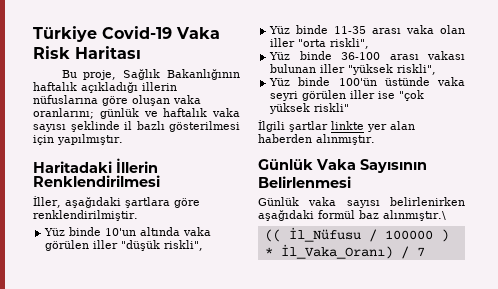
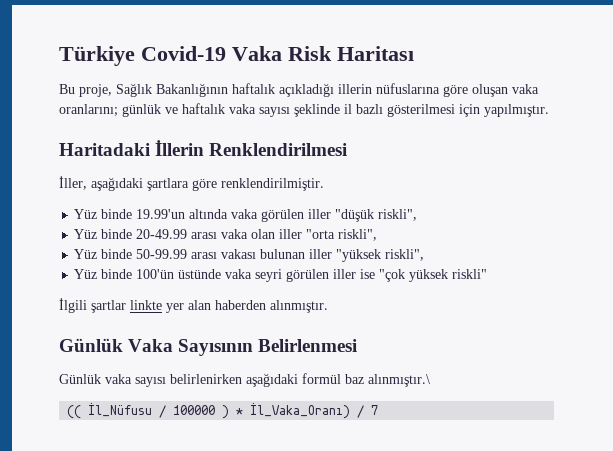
- Yüz binde 10'un altında vaka görülen iller "düşük riskli",
+ Yüz binde 19.99'un altında vaka görülen iller "düşük riskli",
- Yüz binde 11-35 arası vaka olan iller "orta riskli",
+ Yüz binde 20-49.99 arası vaka olan iller "orta riskli",
- Yüz binde 36-100 arası vakası bulunan iller "yüksek riskli",
+ Yüz binde 50-99.99 arası vakası bulunan iller "yüksek riskli",

